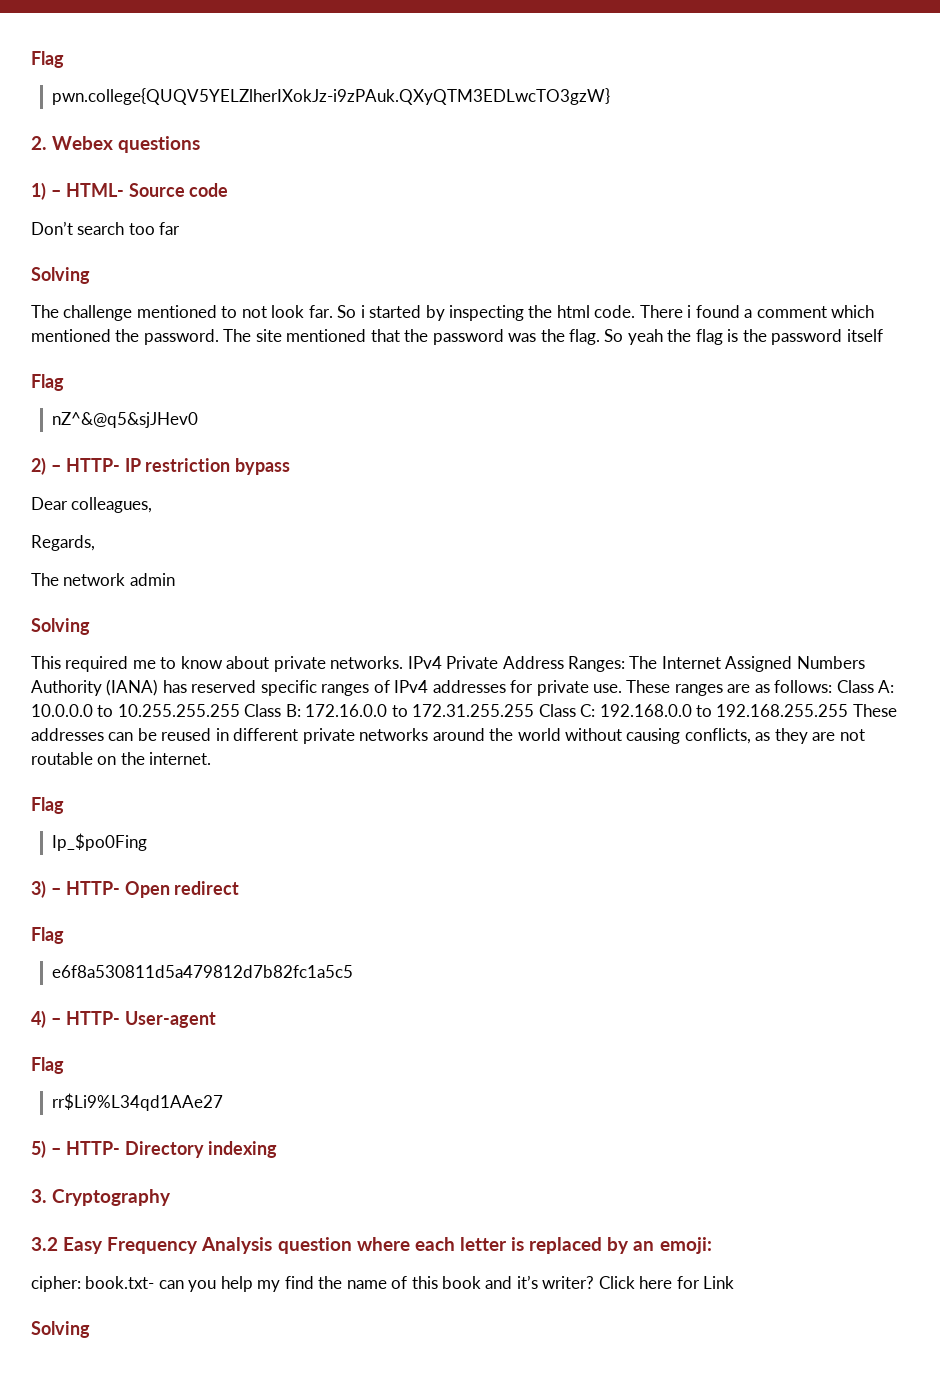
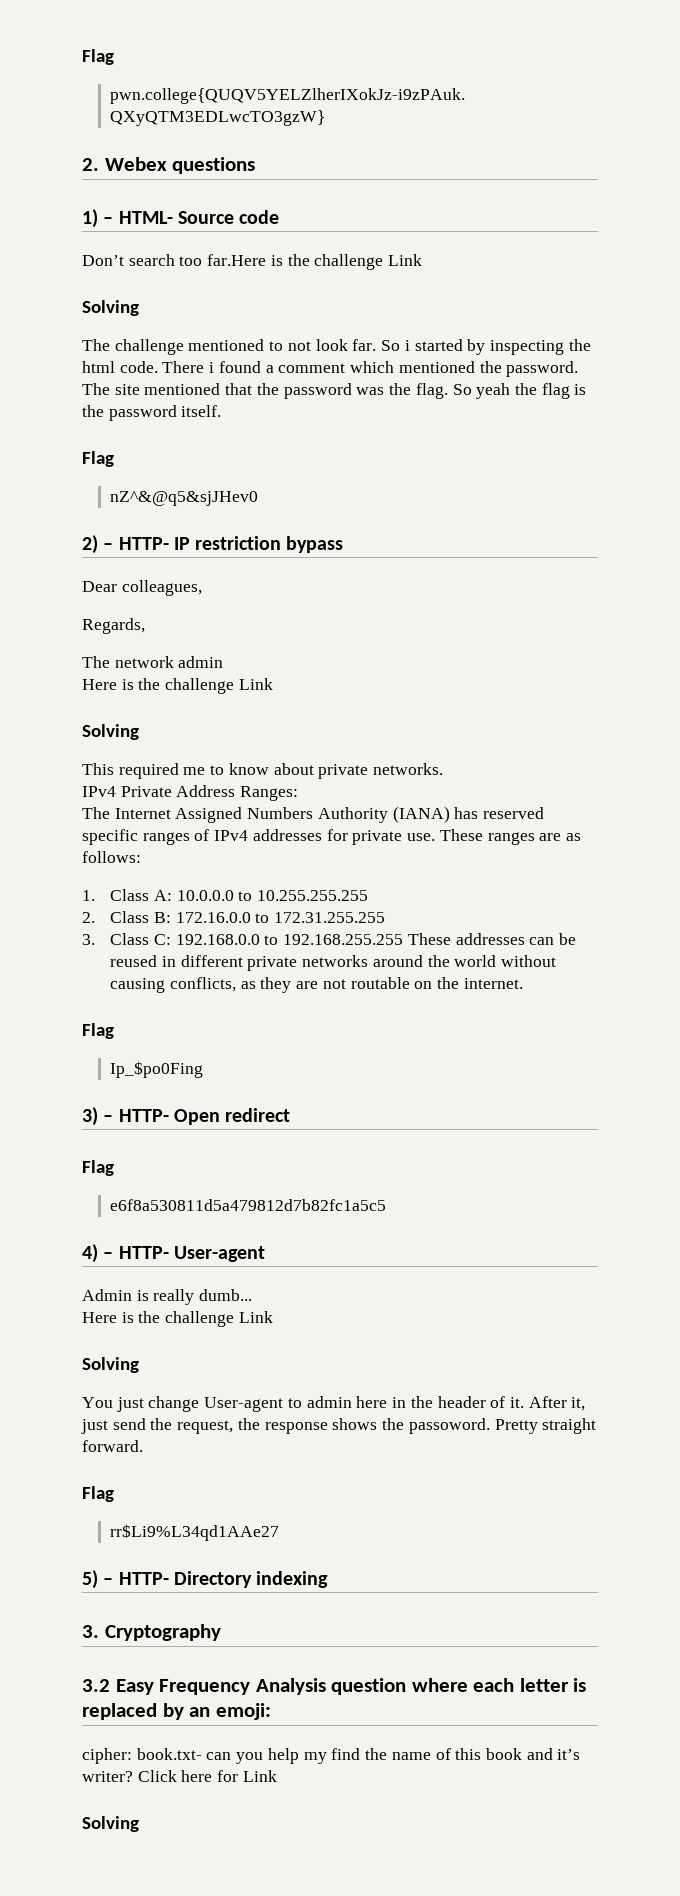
- Don’t search too far
+ Don’t search too far.Here is the challenge Link
- So yeah the flag is the password itself
+ So yeah the flag is the password itself.
  The network admin
+ Here is the challenge Link
- This required me to know about private networks. IPv4 Private Address Ranges: The Internet Assigned Numbers Authority (IANA) has reserved specific ranges of IPv4 addresses for private use.
+ This required me to know about private networks.
+ IPv4 Private Address Ranges:
+ The Internet Assigned Numbers Authority (IANA) has reserved specific ranges of IPv4 addresses for private use.
- These ranges are as follows: Class A: 10.0.0.0 to 10.255.255.255 Class B: 172.16.0.0 to 172.31.255.255 Class C: 192.168.0.0 to 192.168.255.255 These addresses can be reused in different private networks around the world without causing conflicts, as they are not routable on the internet.
+ These ranges are as follows:
+ 1. Class A: 10.0.0.0 to 10.255.255.255
+ 2. Class B: 172.16.0.0 to 172.31.255.255
+ 3. Class C: 192.168.0.0 to 192.168.255.255 These addresses can be reused in different private networks around the world without causing conflicts, as they are not routable on the internet.
+ Admin is really dumb...
+ Here is the challenge Link
+ Solving
+ You just change User-agent to admin here in the header of it. After it, just send the request, the response shows the passoword. Pretty straight forward.

